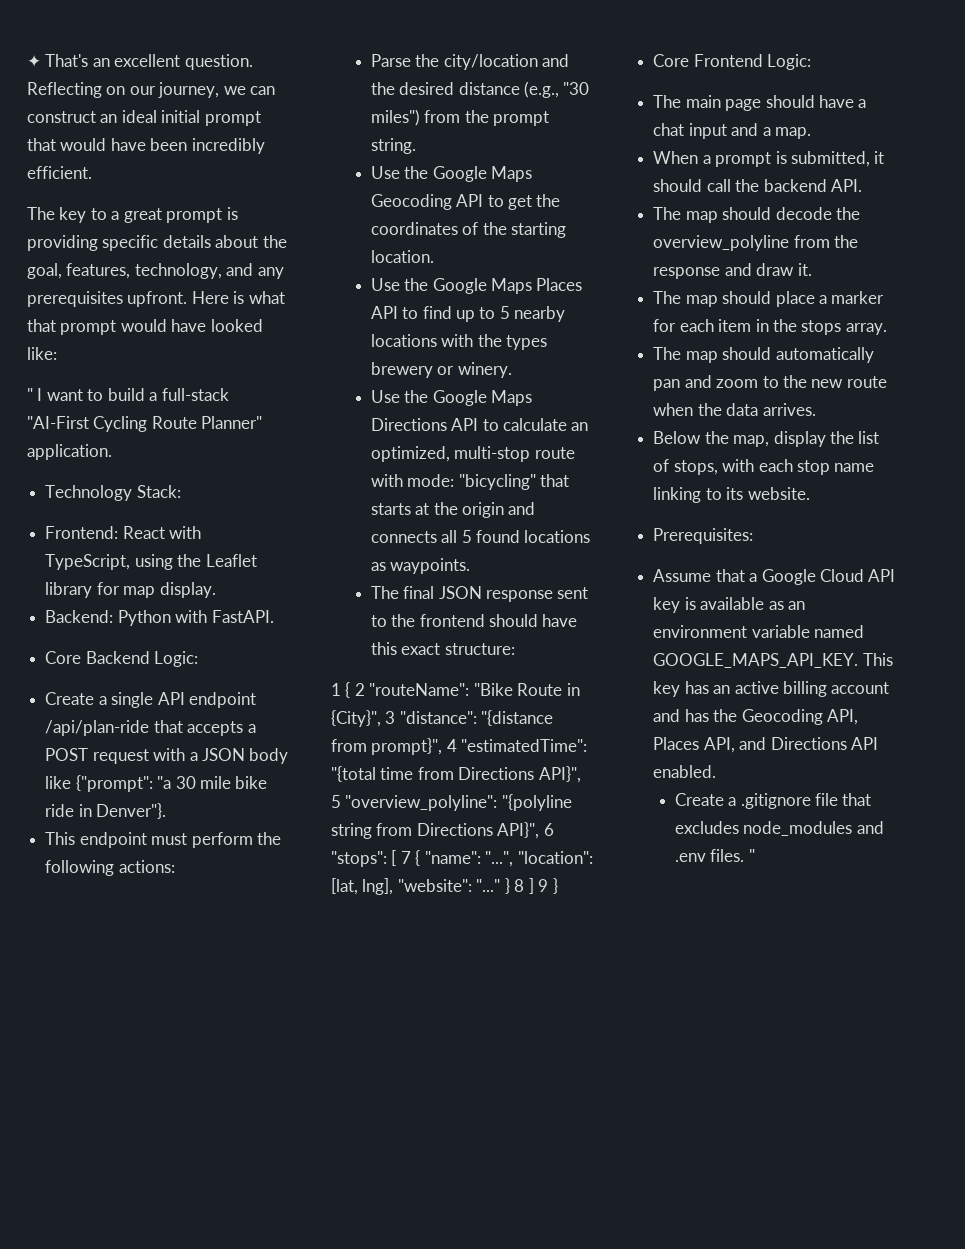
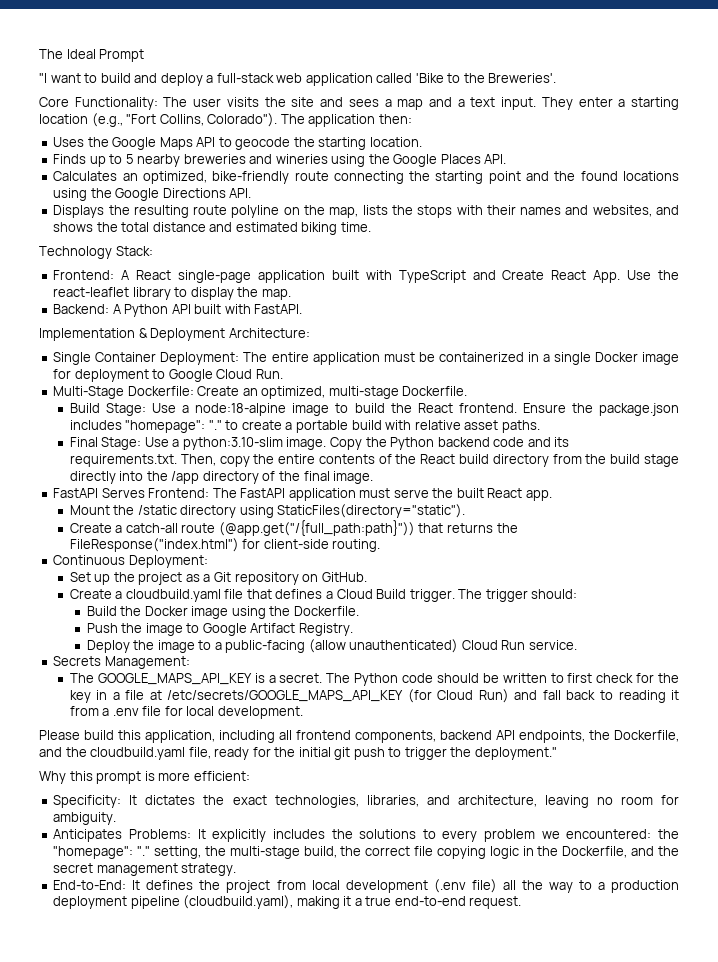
- ✦ That's an excellent question. Reflecting on our journey, we can construct an ideal initial prompt that would have been incredibly efficient.
- The key to a great prompt is providing specific details about the goal, features, technology, and any prerequisites upfront. Here is what that prompt would have looked like:
- " I want to build a full-stack "AI-First Cycling Route Planner" application.
+ The Ideal Prompt
+ "I want to build and deploy a full-stack web application called 'Bike to the Breweries'.
+ Core Functionality: The user visits the site and sees a map and a text input. They enter a starting location (e.g., "Fort Collins, Colorado"). The application then:
+ Uses the Google Maps API to geocode the starting location.
+ Finds up to 5 nearby breweries and wineries using the Google Places API.
+ Calculates an optimized, bike-friendly route connecting the starting point and the found locations using the Google Directions API.
+ Displays the resulting route polyline on the map, lists the stops with their names and websites, and shows the total distance and estimated biking time.
  Technology Stack:
- Frontend: React with TypeScript, using the Leaflet library for map display.
- Backend: Python with FastAPI.
- Core Backend Logic:
- Create a single API endpoint /api/plan-ride that accepts a POST request with a JSON body like {"prompt": "a 30 mile bike ride in Denver"}.
- This endpoint must perform the following actions:
- Parse the city/location and the desired distance (e.g., "30 miles") from the prompt string.
- Use the Google Maps Geocoding API to get the coordinates of the starting location.
- Use the Google Maps Places API to find up to 5 nearby locations with the types brewery or winery.
- Use the Google Maps Directions API to calculate an optimized, multi-stop route with mode: "bicycling" that starts at the origin and connects all 5 found locations as waypoints.
- The final JSON response sent to the frontend should have this exact structure:
- 1 { 2 "routeName": "Bike Route in {City}", 3 "distance": "{distance from prompt}", 4 "estimatedTime": "{total time from Directions API}", 5 "overview_polyline": "{polyline string from Directions API}", 6 "stops": [ 7 { "name": "...", "location": [lat, lng], "website": "..." } 8 ] 9 }
- Core Frontend Logic:
- The main page should have a chat input and a map.
- When a prompt is submitted, it should call the backend API.
- The map should decode the overview_polyline from the response and draw it.
- The map should place a marker for each item in the stops array.
- The map should automatically pan and zoom to the new route when the data arrives.
- Below the map, display the list of stops, with each stop name linking to its website.
- Prerequisites:
- Assume that a Google Cloud API key is available as an environment variable named GOOGLE_MAPS_API_KEY. This key has an active billing account and has the Geocoding API, Places API, and Directions API enabled.
- Create a .gitignore file that excludes node_modules and .env files. "
+ Frontend: A React single-page application built with TypeScript and Create React App. Use the react-leaflet library to display the map.
+ Backend: A Python API built with FastAPI.
+ Implementation & Deployment Architecture:
+ Single Container Deployment: The entire application must be containerized in a single Docker image for deployment to Google Cloud Run.
+ Multi-Stage Dockerfile: Create an optimized, multi-stage Dockerfile.
+ Build Stage: Use a node:18-alpine image to build the React frontend. Ensure the package.json includes "homepage": "." to create a portable build with relative asset paths.
+ Final Stage: Use a python:3.10-slim image. Copy the Python backend code and its requirements.txt. Then, copy the entire contents of the React build directory from the build stage directly into the /app directory of the final image.
+ FastAPI Serves Frontend: The FastAPI application must serve the built React app.
+ Mount the /static directory using StaticFiles(directory="static").
+ Create a catch-all route (@app.get("/{full_path:path}")) that returns the FileResponse("index.html") for client-side routing.
+ Continuous Deployment:
+ Set up the project as a Git repository on GitHub.
+ Create a cloudbuild.yaml file that defines a Cloud Build trigger. The trigger should:
+ Build the Docker image using the Dockerfile.
+ Push the image to Google Artifact Registry.
+ Deploy the image to a public-facing (allow unauthenticated) Cloud Run service.
+ Secrets Management:
+ The GOOGLE_MAPS_API_KEY is a secret. The Python code should be written to first check for the key in a file at /etc/secrets/GOOGLE_MAPS_API_KEY (for Cloud Run) and fall back to reading it from a .env file for local development.
+ Please build this application, including all frontend components, backend API endpoints, the Dockerfile, and the cloudbuild.yaml file, ready for the initial git push to trigger the deployment."
+ Why this prompt is more efficient:
+ Specificity: It dictates the exact technologies, libraries, and architecture, leaving no room for ambiguity.
+ Anticipates Problems: It explicitly includes the solutions to every problem we encountered: the "homepage": "." setting, the multi-stage build, the correct file copying logic in the Dockerfile, and the secret management strategy.
+ End-to-End: It defines the project from local development (.env file) all the way to a production deployment pipeline (cloudbuild.yaml), making it a true end-to-end request.

